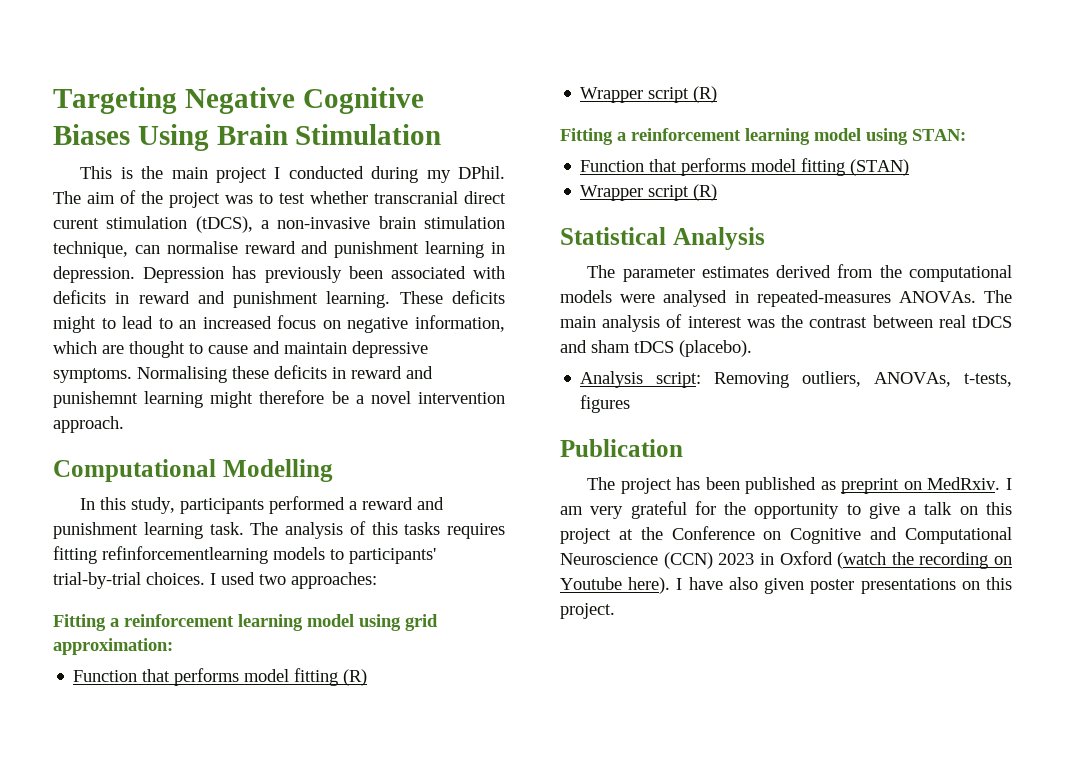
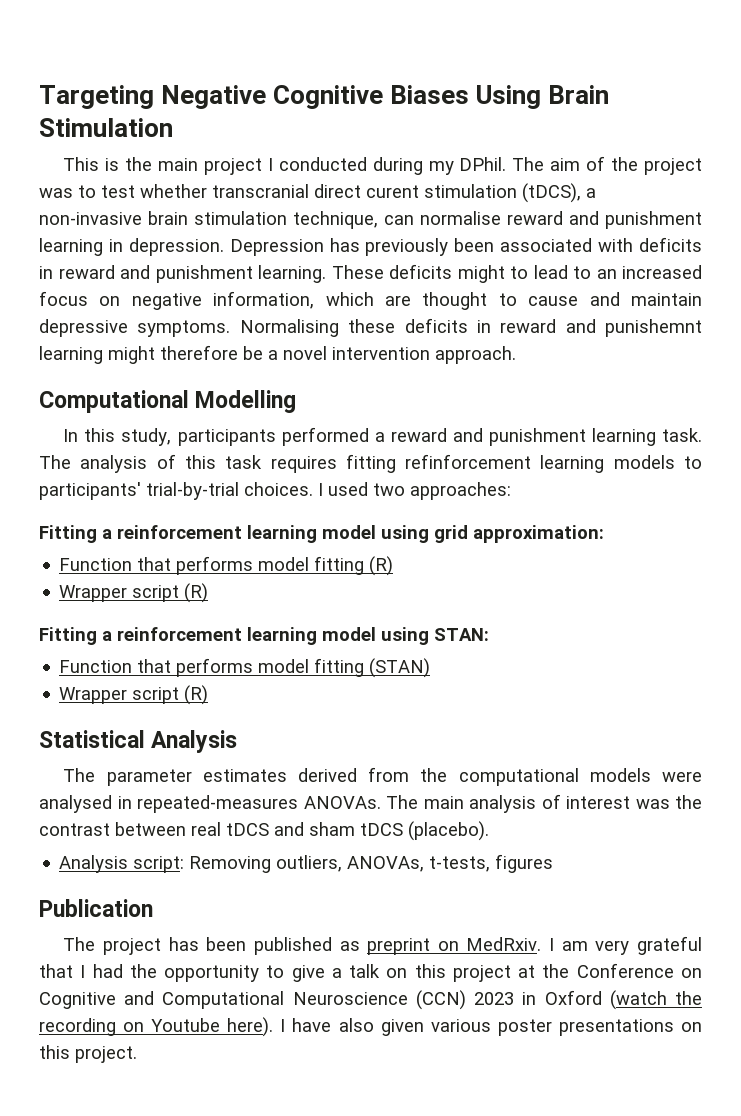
- The analysis of this tasks requires fitting refinforcementlearning models to participants' trial-by-trial choices.
+ The analysis of this task requires fitting refinforcement learning models to participants' trial-by-trial choices.
- I am very grateful for the opportunity to give a talk on this project at the Conference on Cognitive and Computational Neuroscience (CCN) 2023 in Oxford (watch the recording on Youtube here).
+ I am very grateful that I had the opportunity to give a talk on this project at the Conference on Cognitive and Computational Neuroscience (CCN) 2023 in Oxford (watch the recording on Youtube here).
- I have also given poster presentations on this project.
+ I have also given various poster presentations on this project.

